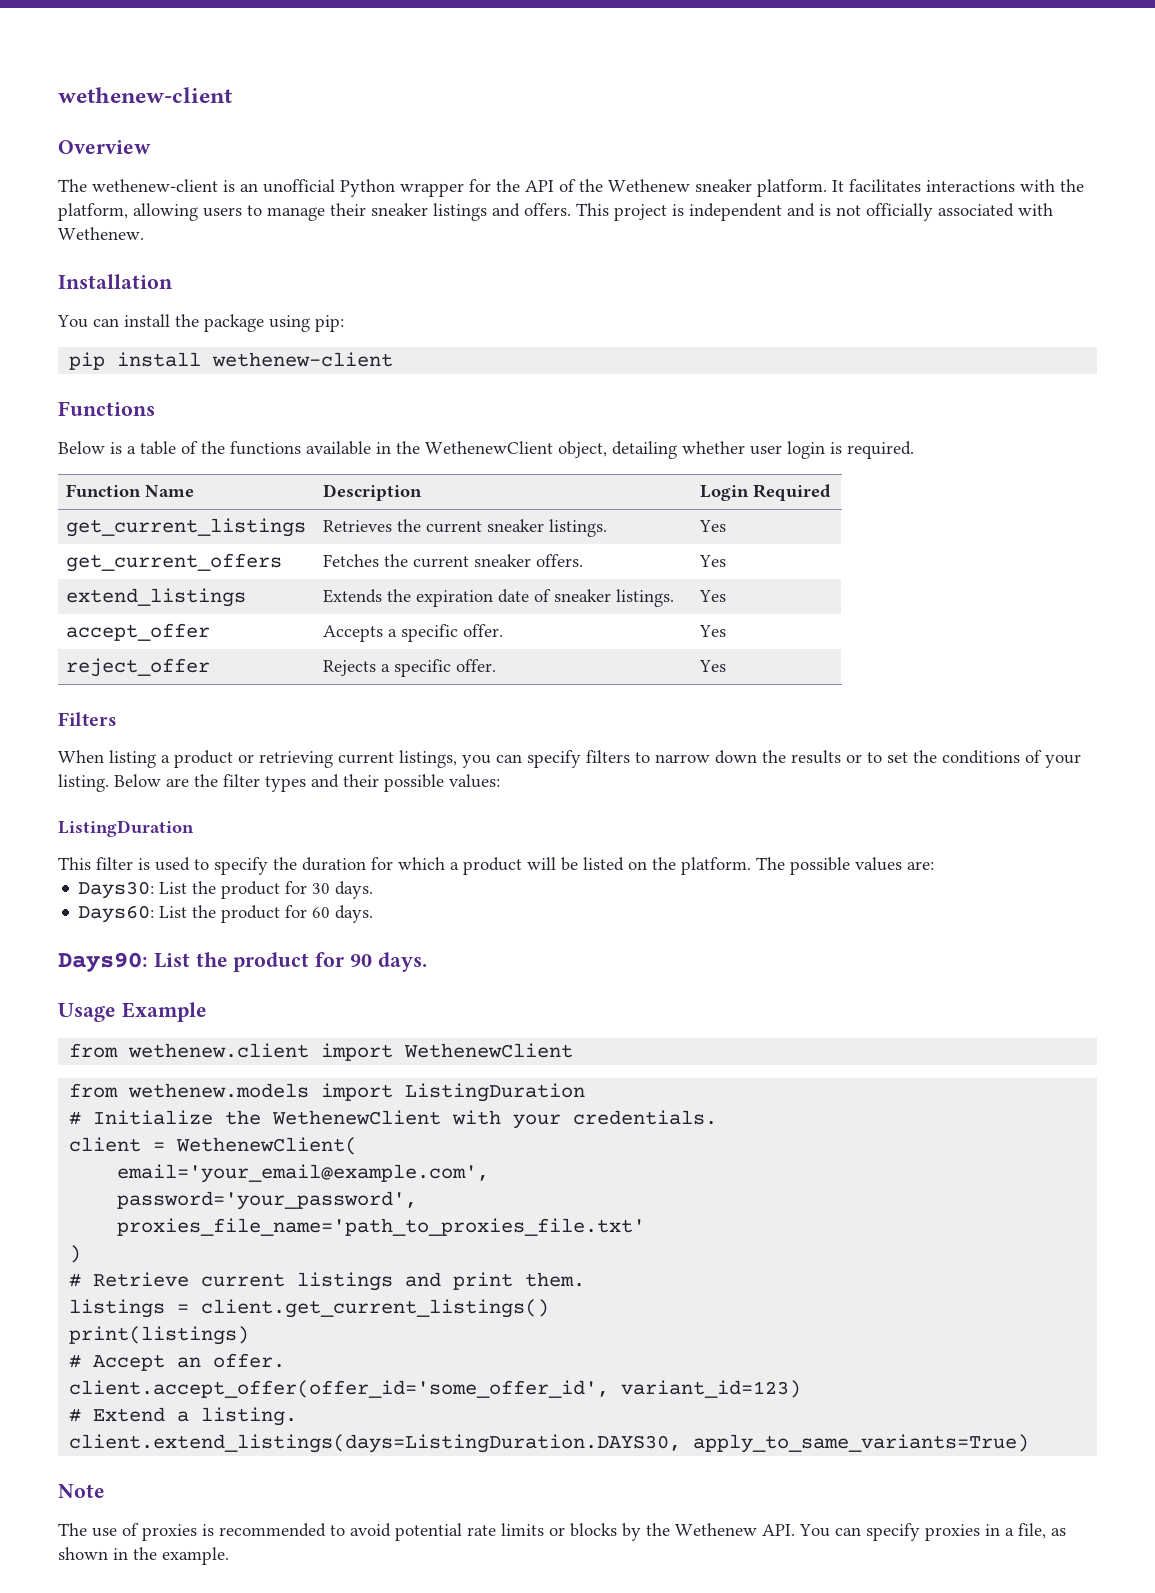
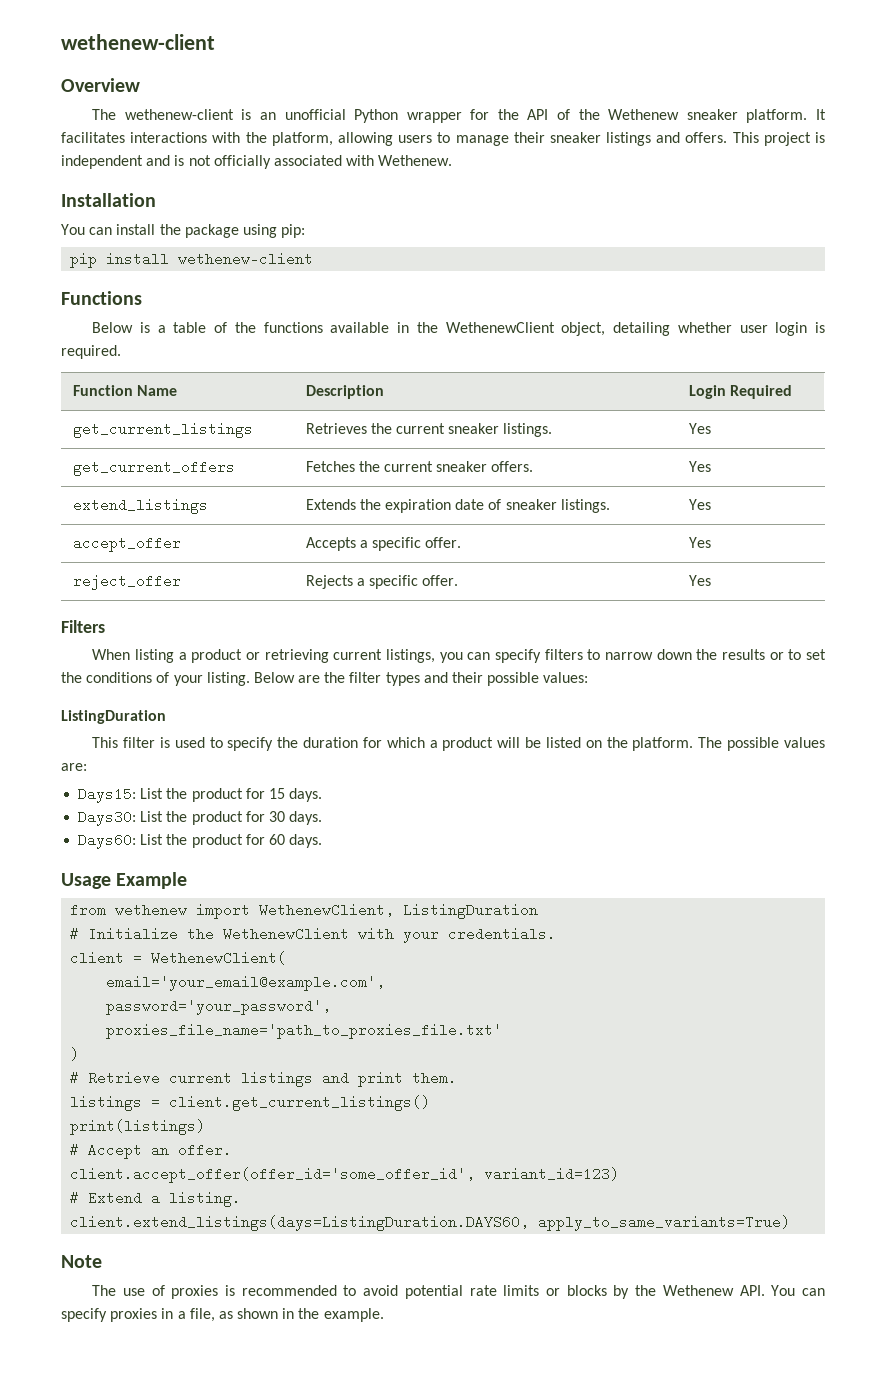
+ Days15: List the product for 15 days.
- Days90: List the product for 90 days.
  Usage Example
- from wethenew.client import WethenewClient
- from wethenew.models import ListingDuration
+ from wethenew import WethenewClient, ListingDuration
- client.extend_listings(days=ListingDuration.DAYS30, apply_to_same_variants=True)
+ client.extend_listings(days=ListingDuration.DAYS60, apply_to_same_variants=True)

